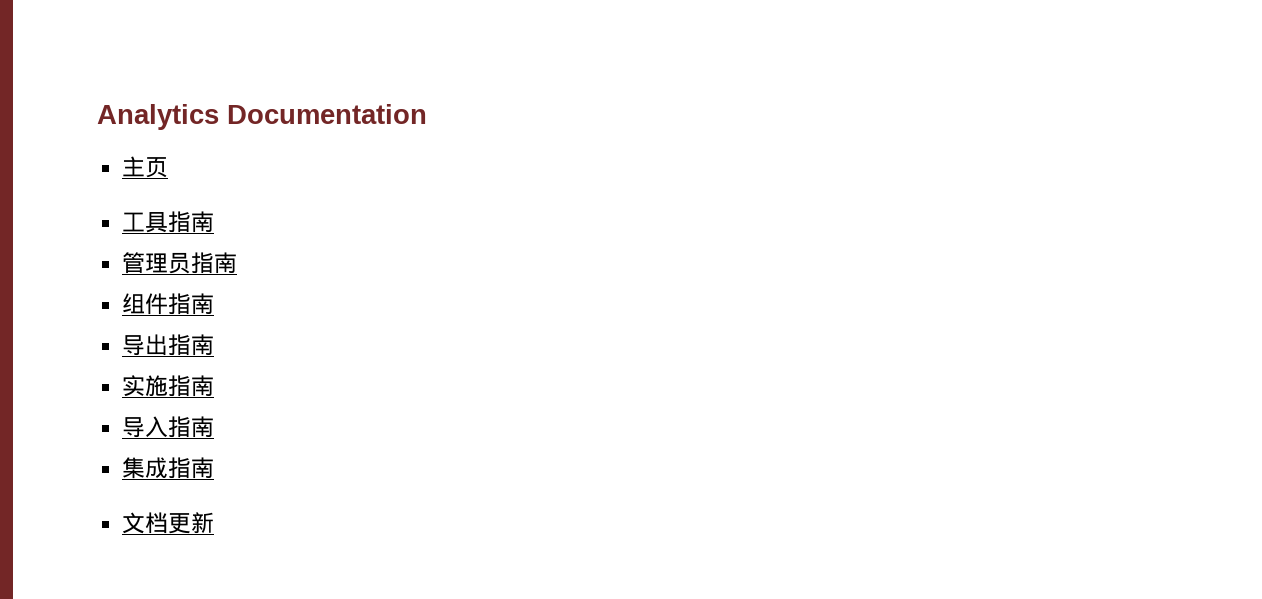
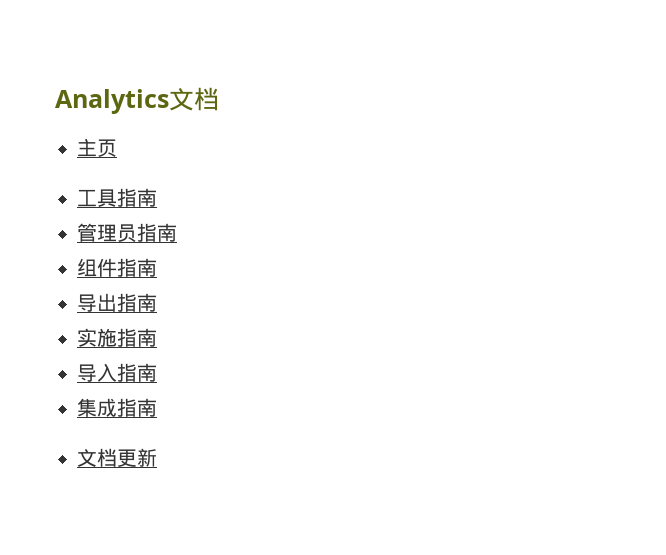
- Analytics Documentation
+ Analytics文档

